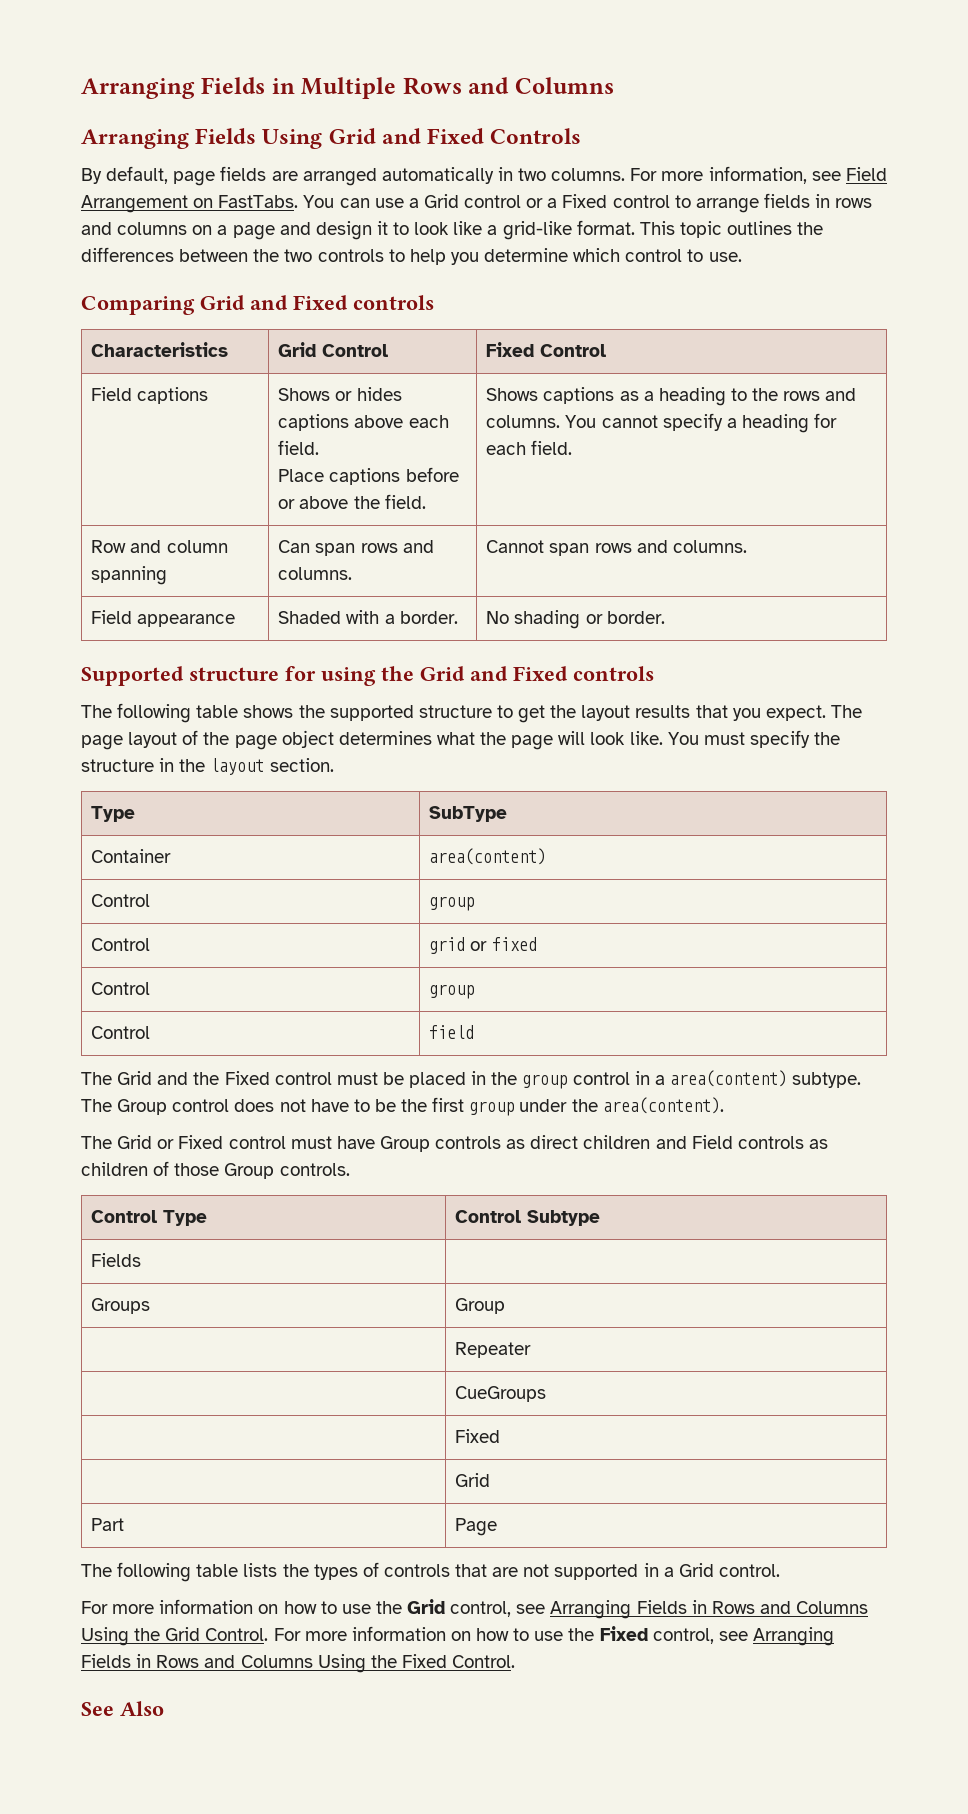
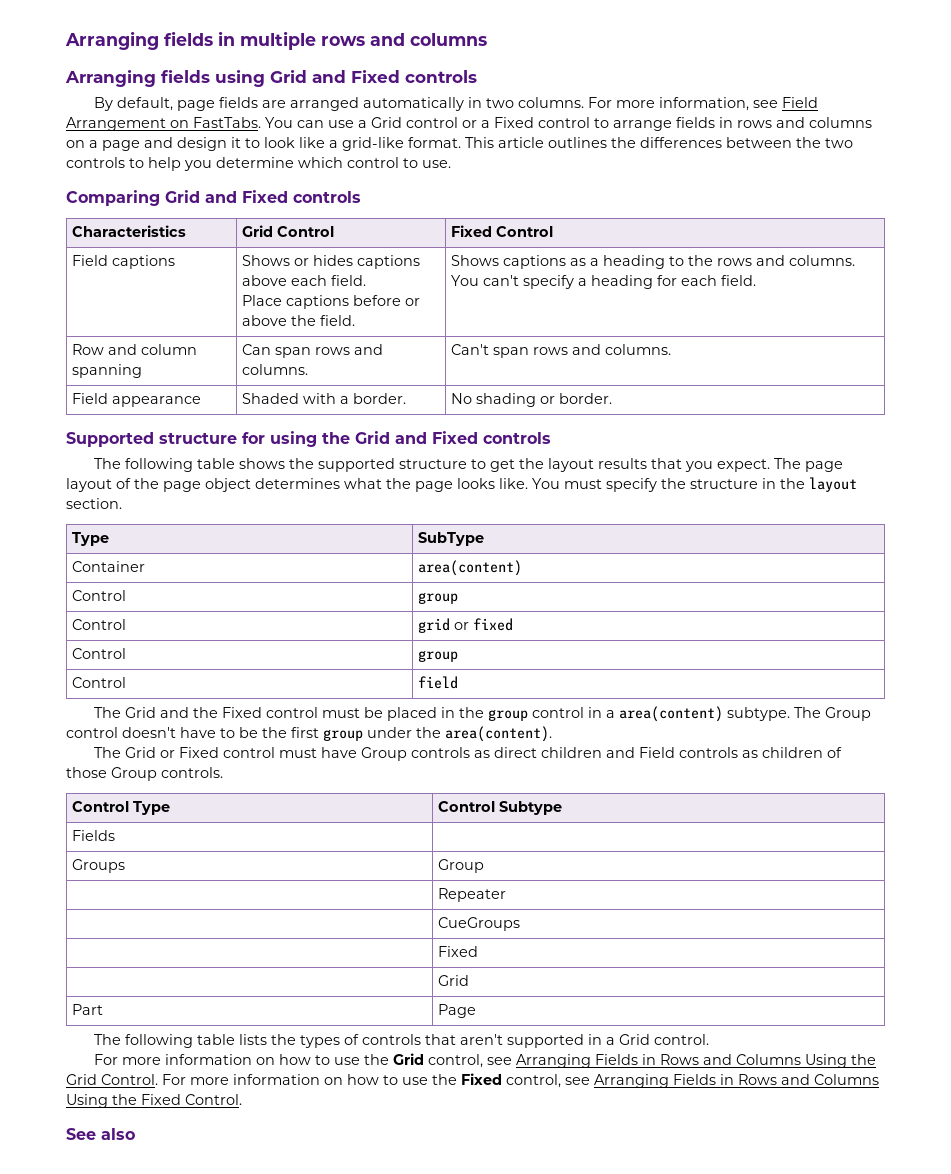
- Arranging Fields in Multiple Rows and Columns
- Arranging Fields Using Grid and Fixed Controls
+ Arranging fields in multiple rows and columns
+ Arranging fields using Grid and Fixed controls
- This topic outlines the differences between the two controls to help you determine which control to use.
+ This article outlines the differences between the two controls to help you determine which control to use.
  Field captions | Shows or hides captions above each field.
- Place captions before or above the field. | Shows captions as a heading to the rows and columns. You cannot specify a heading for each field.
+ Place captions before or above the field. | Shows captions as a heading to the rows and columns. You can't specify a heading for each field.
- Row and column spanning | Can span rows and columns. | Cannot span rows and columns.
+ Row and column spanning | Can span rows and columns. | Can't span rows and columns.
- The page layout of the page object determines what the page will look like.
+ The page layout of the page object determines what the page looks like.
- The Group control does not have to be the first group under the area(content).
+ The Group control doesn't have to be the first group under the area(content).
- The following table lists the types of controls that are not supported in a Grid control.
+ The following table lists the types of controls that aren't supported in a Grid control.
- See Also
+ See also

